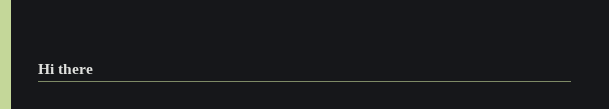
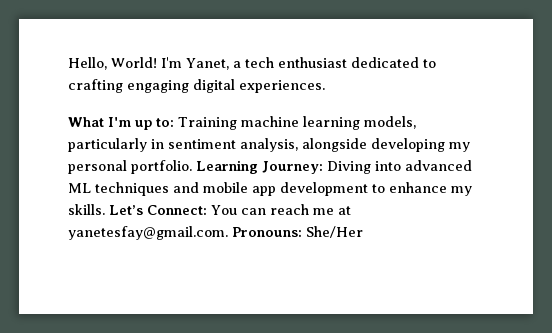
- Hi there
+ Hello, World! I'm Yanet, a tech enthusiast dedicated to crafting engaging digital experiences.
+ What I'm up to: Training machine learning models, particularly in sentiment analysis, alongside developing my personal portfolio. Learning Journey: Diving into advanced ML techniques and mobile app development to enhance my skills. Let’s Connect: You can reach me at yanetesfay@gmail.com. Pronouns: She/Her

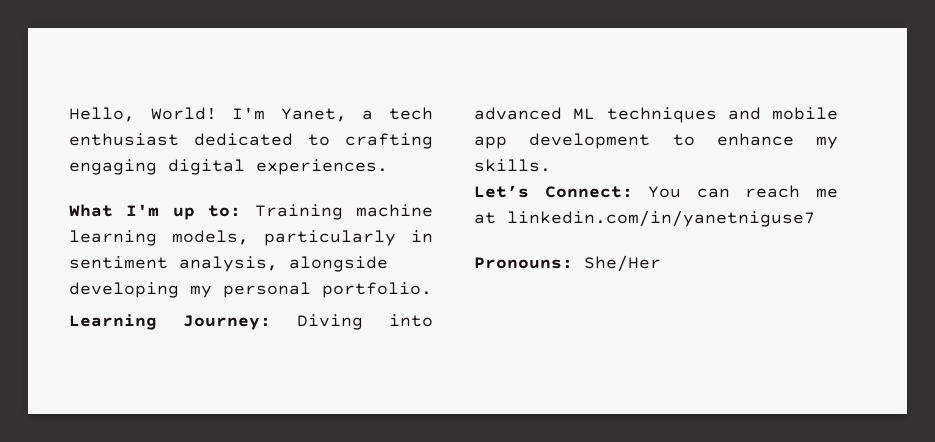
- What I'm up to: Training machine learning models, particularly in sentiment analysis, alongside developing my personal portfolio. Learning Journey: Diving into advanced ML techniques and mobile app development to enhance my skills. Let’s Connect: You can reach me at yanetesfay@gmail.com. Pronouns: She/Her
+ What I'm up to: Training machine learning models, particularly in sentiment analysis, alongside developing my personal portfolio.
+ Learning Journey: Diving into advanced ML techniques and mobile app development to enhance my skills.
+ Let’s Connect: You can reach me at linkedin.com/in/yanetniguse7
+ Pronouns: She/Her

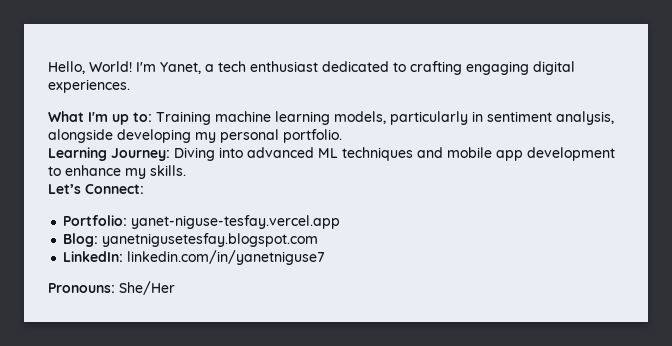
- Let’s Connect: You can reach me at linkedin.com/in/yanetniguse7
+ Let’s Connect:
+ Portfolio: yanet-niguse-tesfay.vercel.app
+ Blog: yanetnigusetesfay.blogspot.com
+ LinkedIn: linkedin.com/in/yanetniguse7

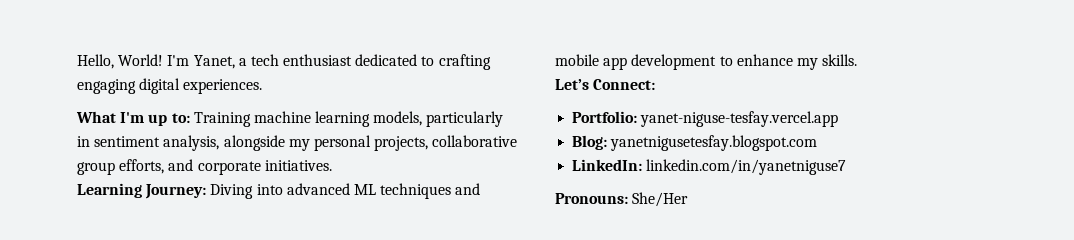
- What I'm up to: Training machine learning models, particularly in sentiment analysis, alongside developing my personal portfolio.
+ What I'm up to: Training machine learning models, particularly in sentiment analysis, alongside my personal projects, collaborative group efforts, and corporate initiatives.

